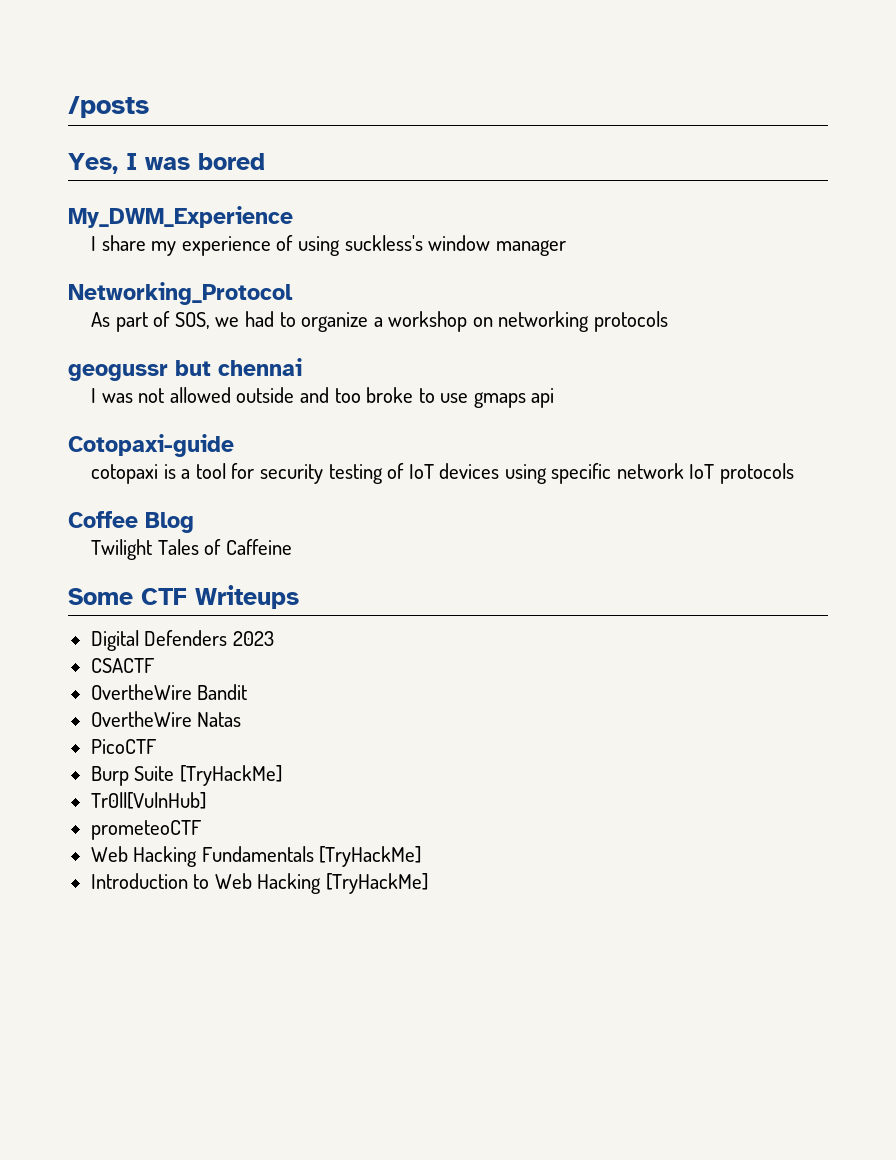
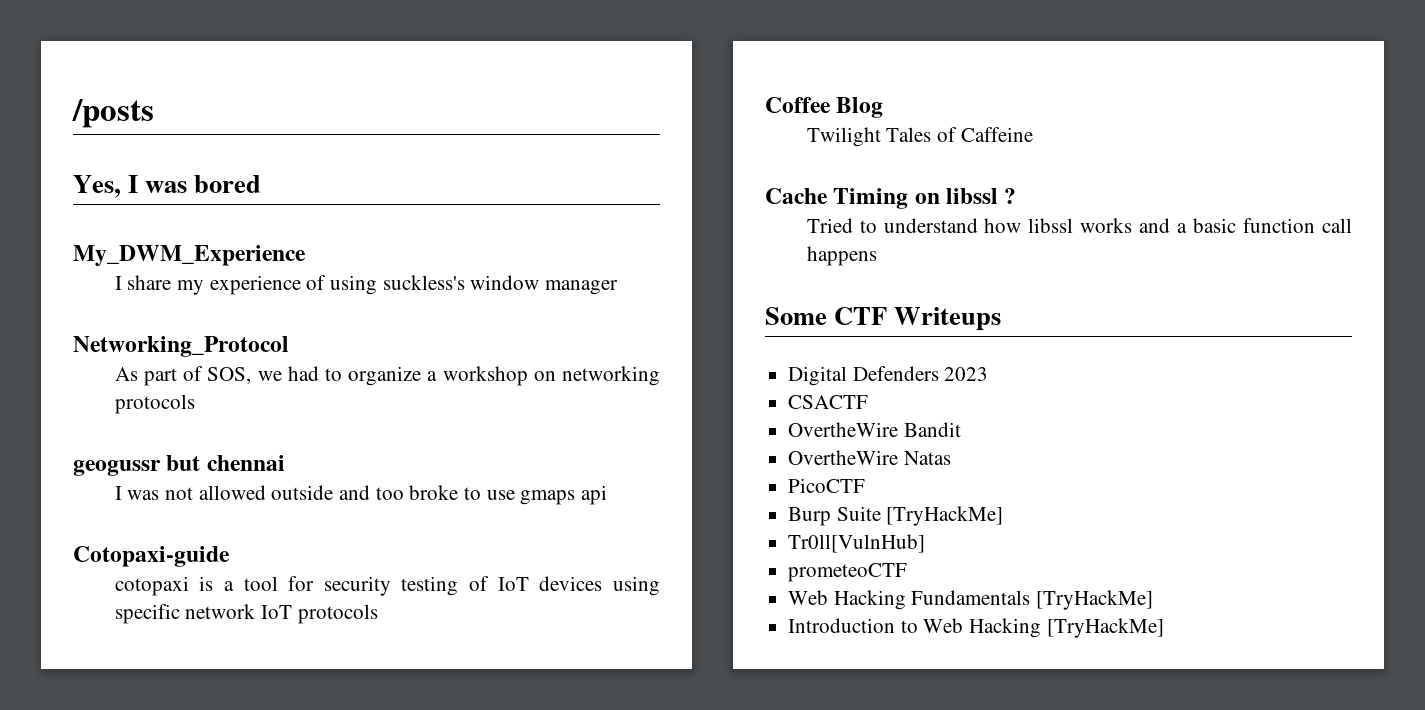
+ Cache Timing on libssl ?
+ Tried to understand how libssl works and a basic function call happens

